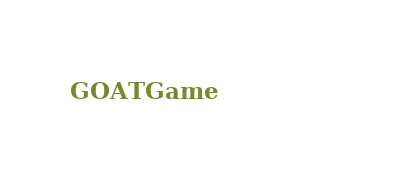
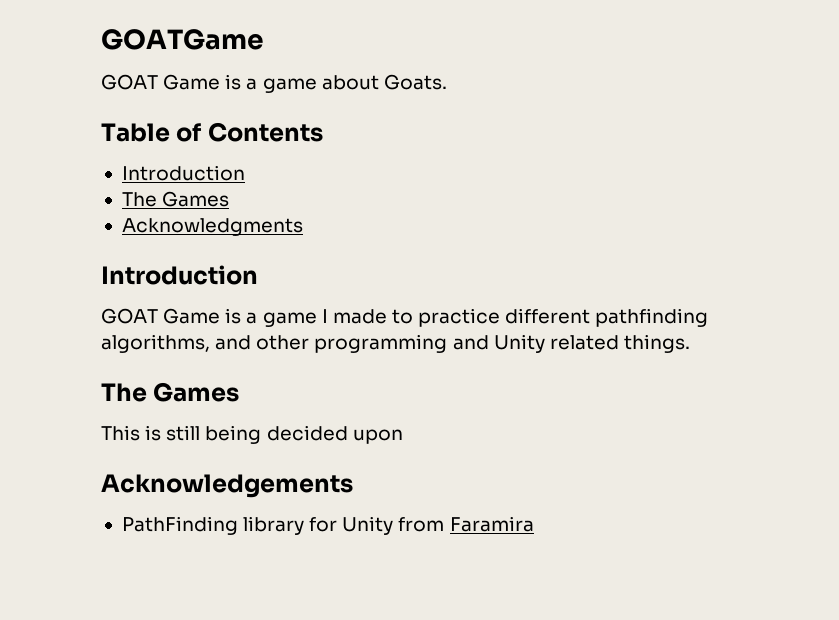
+ GOAT Game is a game about Goats.
+ Table of Contents
+ Introduction
+ The Games
+ Acknowledgments
+ Introduction
+ GOAT Game is a game I made to practice different pathfinding algorithms, and other programming and Unity related things.
+ The Games
+ This is still being decided upon
+ Acknowledgements
+ PathFinding library for Unity from Faramira

